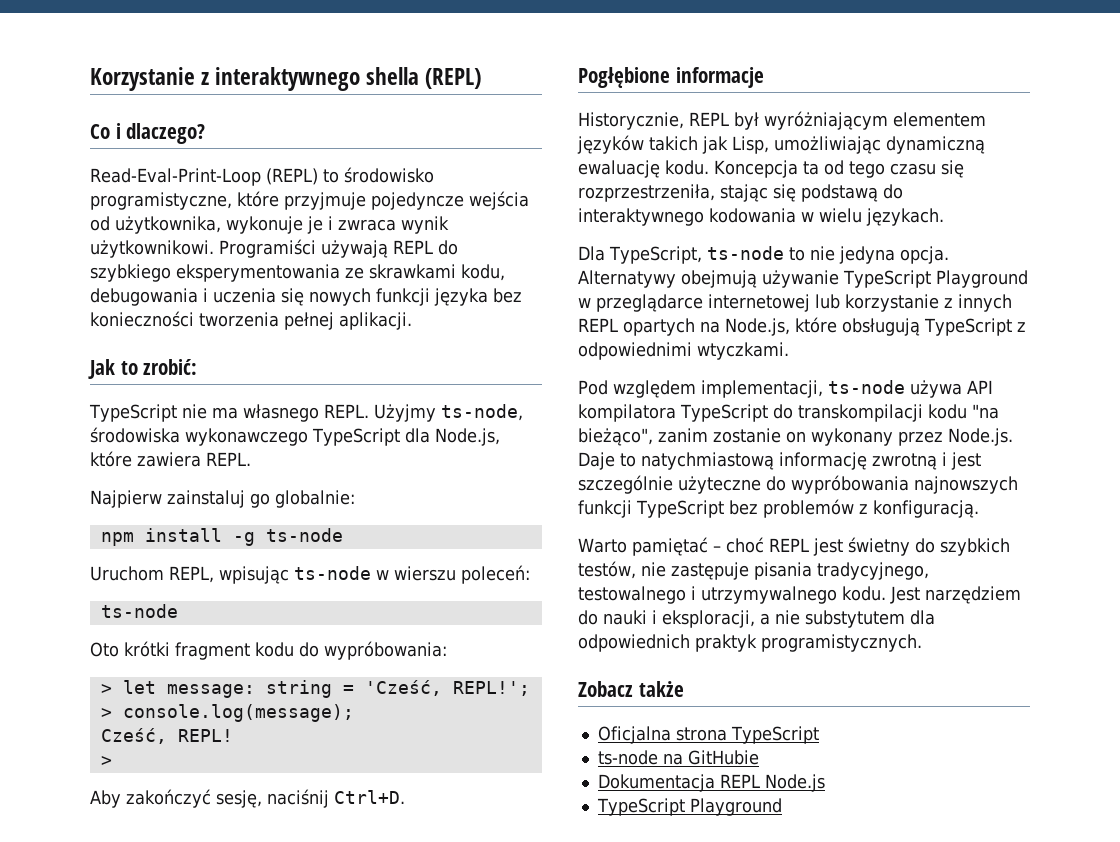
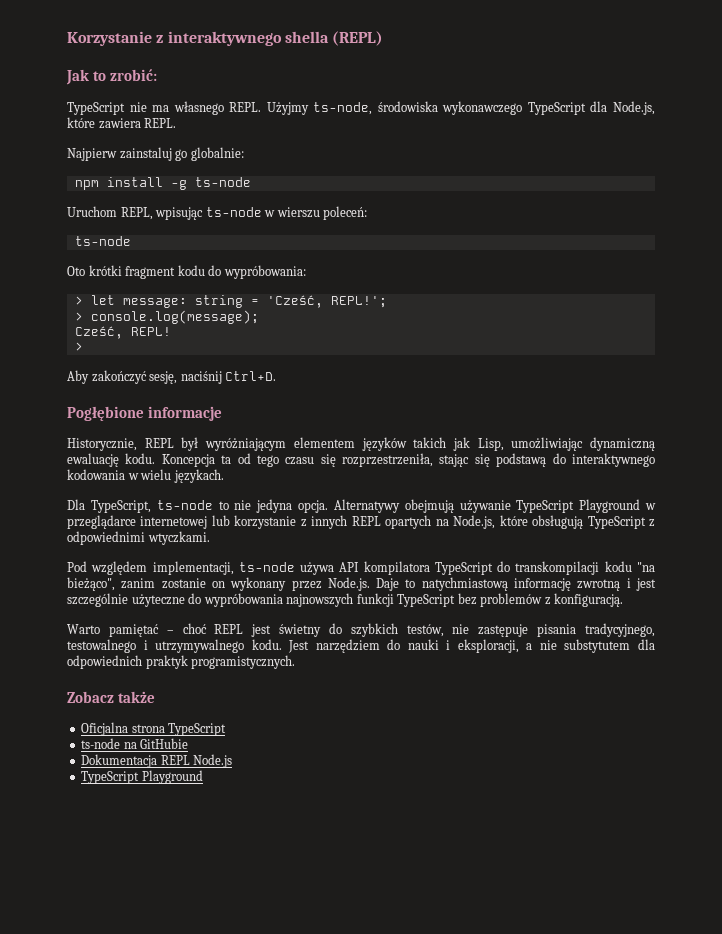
- Co i dlaczego?
- Read-Eval-Print-Loop (REPL) to środowisko programistyczne, które przyjmuje pojedyncze wejścia od użytkownika, wykonuje je i zwraca wynik użytkownikowi. Programiści używają REPL do szybkiego eksperymentowania ze skrawkami kodu, debugowania i uczenia się nowych funkcji języka bez konieczności tworzenia pełnej aplikacji.

